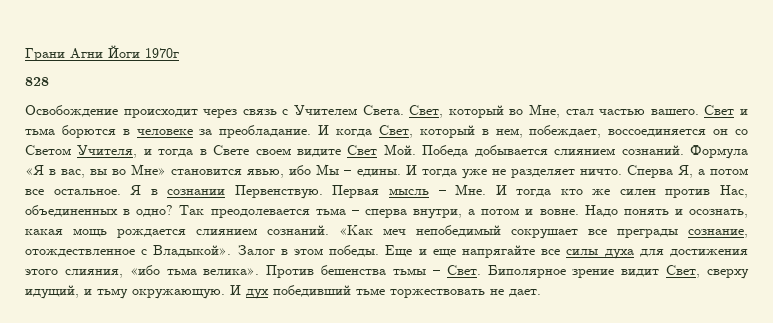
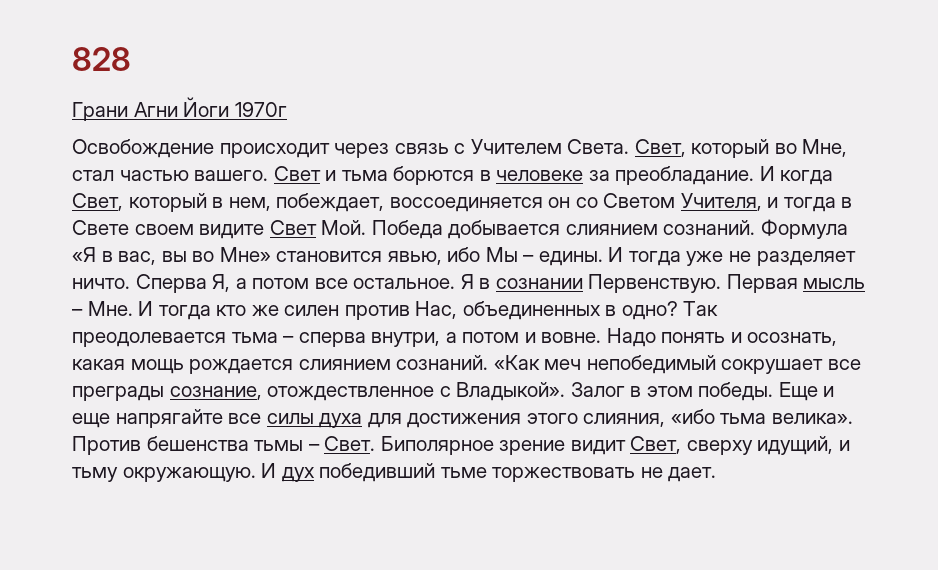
+ 828
- 828

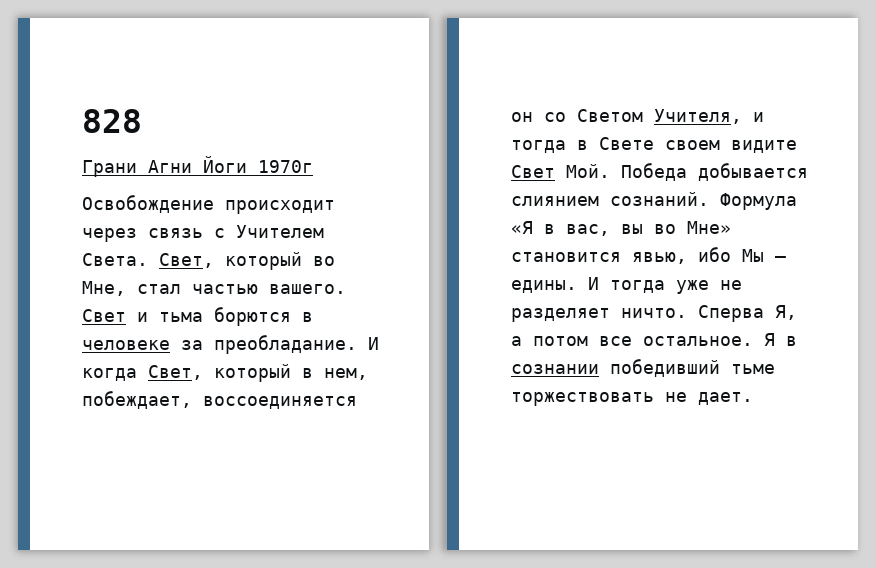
- Я в сознании Первенствую. Первая мысль – Мне. И тогда кто же силен против Нас, объединенных в одно? Так преодолевается тьма – сперва внутри, а потом и вовне. Надо понять и осознать, какая мощь рождается слиянием сознаний. «Как меч непобедимый сокрушает все преграды сознание, отождествленное с Владыкой». Залог в этом победы. Еще и еще напрягайте все силы духа для достижения этого слияния, «ибо тьма велика». Против бешенства тьмы – Свет. Биполярное зрение видит Свет, сверху идущий, и тьму окружающую. И дух победивший тьме торжествовать не дает.
+ Я в сознании победивший тьме торжествовать не дает.

